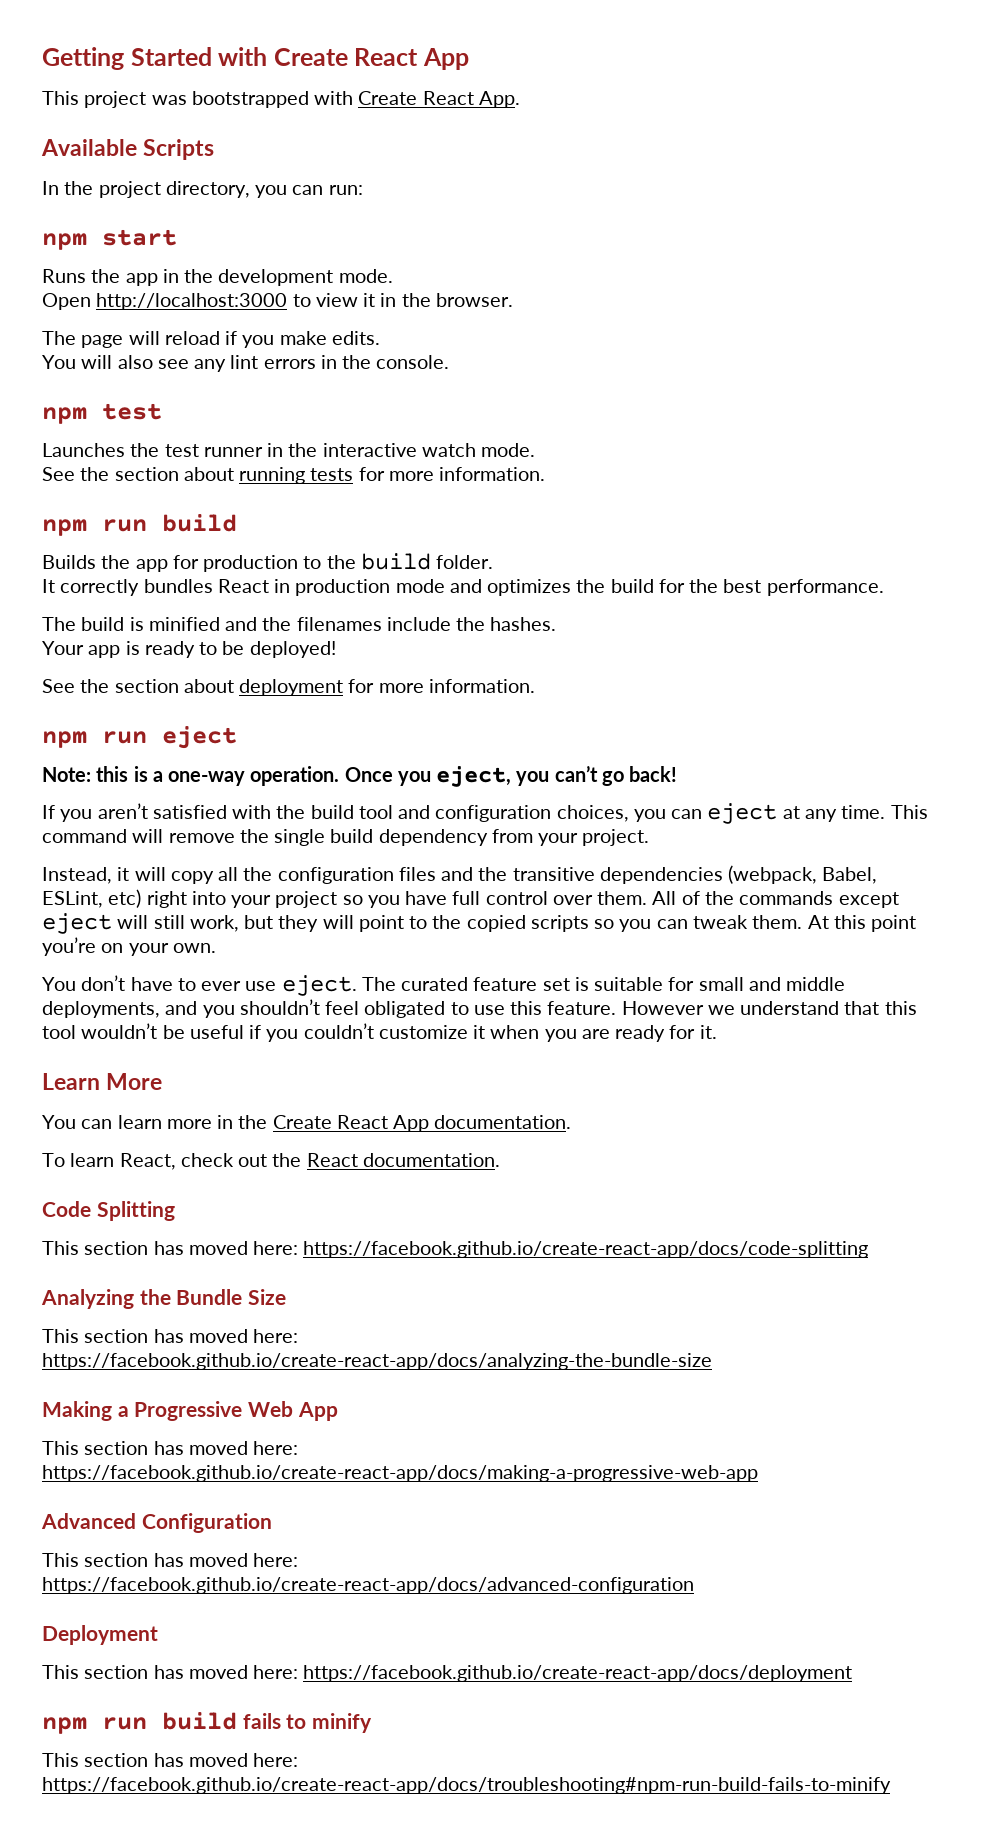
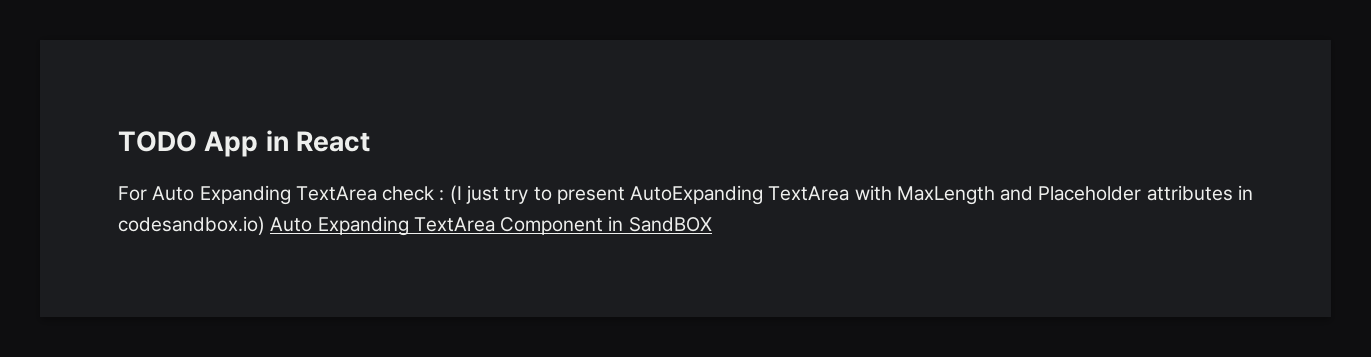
- Getting Started with Create React App
- This project was bootstrapped with Create React App.
- Available Scripts
- In the project directory, you can run:
- npm start
- Runs the app in the development mode.
- Open http://localhost:3000 to view it in the browser.
- The page will reload if you make edits.
- You will also see any lint errors in the console.
- npm test
- Launches the test runner in the interactive watch mode.
- See the section about running tests for more information.
- npm run build
- Builds the app for production to the build folder.
- It correctly bundles React in production mode and optimizes the build for the best performance.
- The build is minified and the filenames include the hashes.
- Your app is ready to be deployed!
- See the section about deployment for more information.
- npm run eject
- Note: this is a one-way operation. Once you eject, you can’t go back!
- If you aren’t satisfied with the build tool and configuration choices, you can eject at any time. This command will remove the single build dependency from your project.
- Instead, it will copy all the configuration files and the transitive dependencies (webpack, Babel, ESLint, etc) right into your project so you have full control over them. All of the commands except eject will still work, but they will point to the copied scripts so you can tweak them. At this point you’re on your own.
- You don’t have to ever use eject. The curated feature set is suitable for small and middle deployments, and you shouldn’t feel obligated to use this feature. However we understand that this tool wouldn’t be useful if you couldn’t customize it when you are ready for it.
- Learn More
- You can learn more in the Create React App documentation.
- To learn React, check out the React documentation.
- Code Splitting
- This section has moved here: https://facebook.github.io/create-react-app/docs/code-splitting
- Analyzing the Bundle Size
- This section has moved here: https://facebook.github.io/create-react-app/docs/analyzing-the-bundle-size
- Making a Progressive Web App
- This section has moved here: https://facebook.github.io/create-react-app/docs/making-a-progressive-web-app
- Advanced Configuration
- This section has moved here: https://facebook.github.io/create-react-app/docs/advanced-configuration
- Deployment
- This section has moved here: https://facebook.github.io/create-react-app/docs/deployment
- npm run build fails to minify
- This section has moved here: https://facebook.github.io/create-react-app/docs/troubleshooting#npm-run-build-fails-to-minify
+ TODO App in React
+ For Auto Expanding TextArea check : (I just try to present AutoExpanding TextArea with MaxLength and Placeholder attributes in codesandbox.io) Auto Expanding TextArea Component in SandBOX

